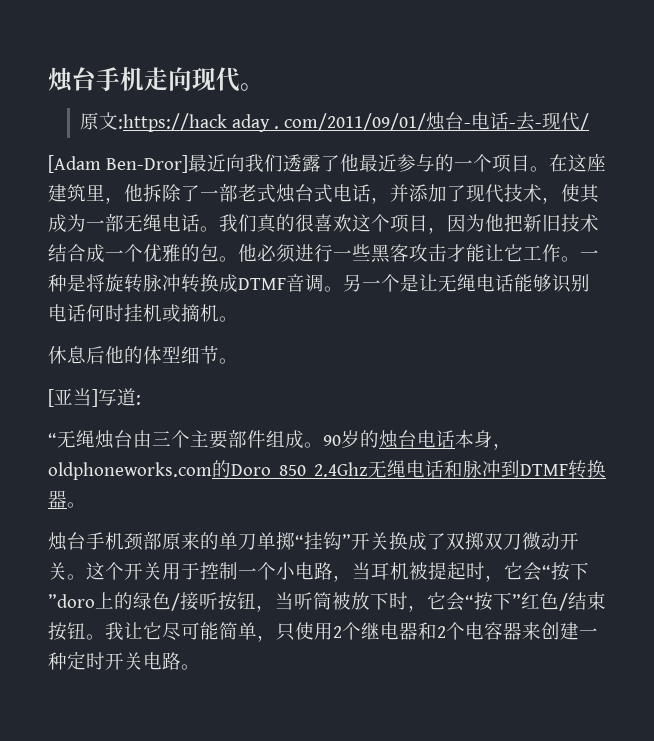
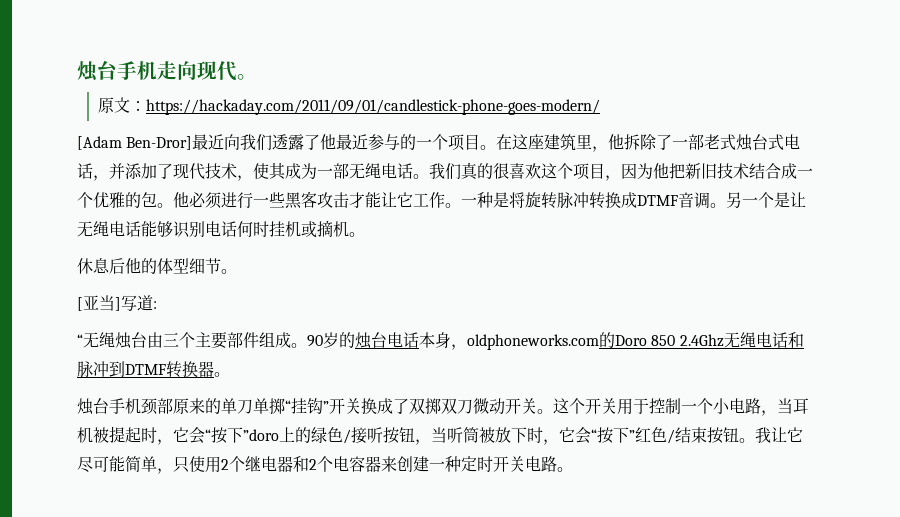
- 原文:https://hack aday . com/2011/09/01/烛台-电话-去-现代/
+ 原文：https://hackaday.com/2011/09/01/candlestick-phone-goes-modern/

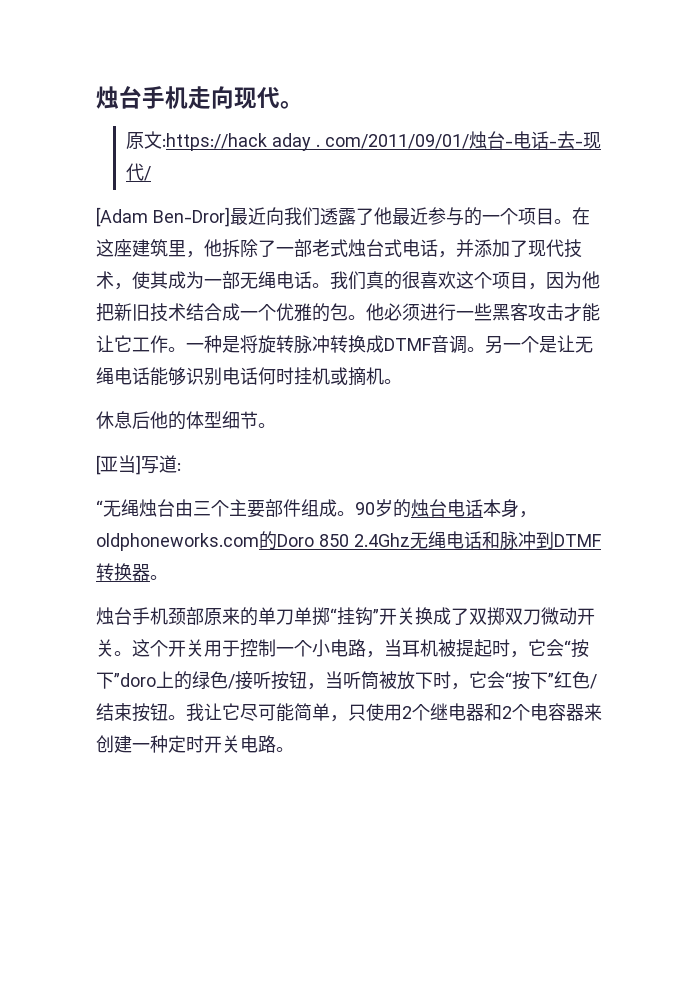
- 原文：https://hackaday.com/2011/09/01/candlestick-phone-goes-modern/
+ 原文:https://hack aday . com/2011/09/01/烛台-电话-去-现代/

